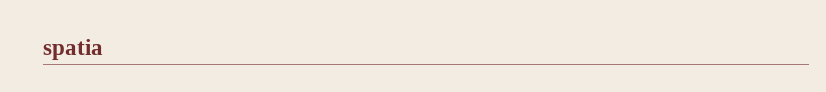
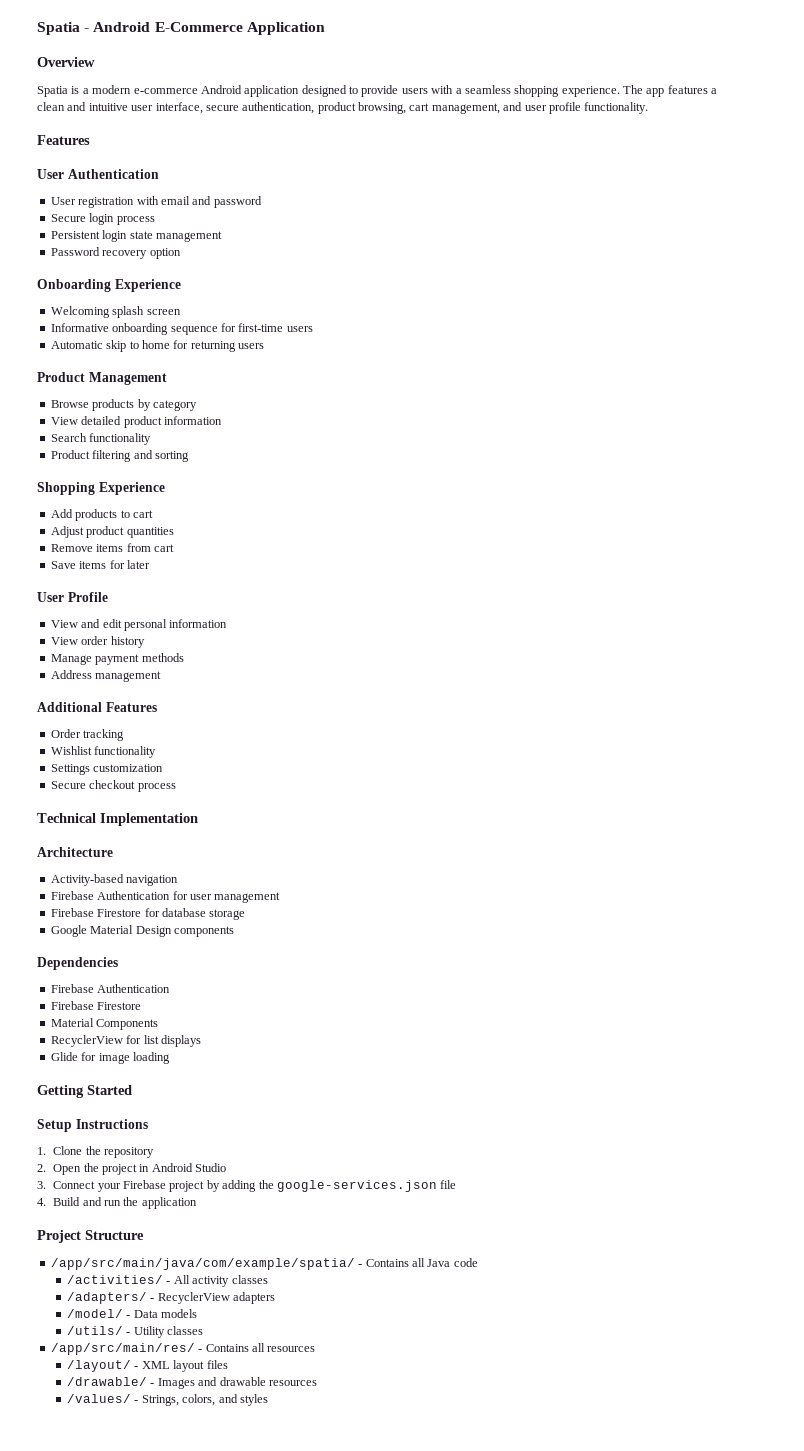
- spatia
+ Spatia - Android E-Commerce Application
+ Overview
+ Spatia is a modern e-commerce Android application designed to provide users with a seamless shopping experience. The app features a clean and intuitive user interface, secure authentication, product browsing, cart management, and user profile functionality.
+ Features
+ User Authentication
+ User registration with email and password
+ Secure login process
+ Persistent login state management
+ Password recovery option
+ Onboarding Experience
+ Welcoming splash screen
+ Informative onboarding sequence for first-time users
+ Automatic skip to home for returning users
+ Product Management
+ Browse products by category
+ View detailed product information
+ Search functionality
+ Product filtering and sorting
+ Shopping Experience
+ Add products to cart
+ Adjust product quantities
+ Remove items from cart
+ Save items for later
+ User Profile
+ View and edit personal information
+ View order history
+ Manage payment methods
+ Address management
+ Additional Features
+ Order tracking
+ Wishlist functionality
+ Settings customization
+ Secure checkout process
+ Technical Implementation
+ Architecture
+ Activity-based navigation
+ Firebase Authentication for user management
+ Firebase Firestore for database storage
+ Google Material Design components
+ Dependencies
+ Firebase Authentication
+ Firebase Firestore
+ Material Components
+ RecyclerView for list displays
+ Glide for image loading
+ Getting Started
+ Setup Instructions
+ 1. Clone the repository
+ 2. Open the project in Android Studio
+ 3. Connect your Firebase project by adding the google-services.json file
+ 4. Build and run the application
+ Project Structure
+ /app/src/main/java/com/example/spatia/ - Contains all Java code
+ /activities/ - All activity classes
+ /adapters/ - RecyclerView adapters
+ /model/ - Data models
+ /utils/ - Utility classes
+ /app/src/main/res/ - Contains all resources
+ /layout/ - XML layout files
+ /drawable/ - Images and drawable resources
+ /values/ - Strings, colors, and styles

